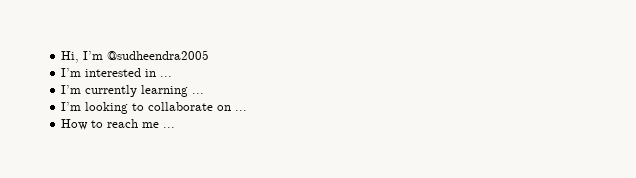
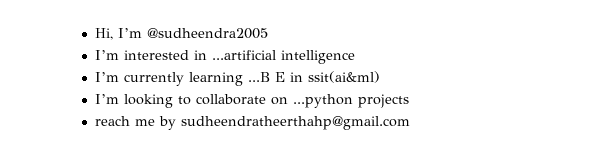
- I’m interested in ...
+ I’m interested in ...artificial intelligence
- I’m currently learning ...
+ I’m currently learning ...B E in ssit(ai&ml)
- I’m looking to collaborate on ...
- How to reach me ...
+ I’m looking to collaborate on ...python projects
+ reach me by sudheendratheerthahp@gmail.com

